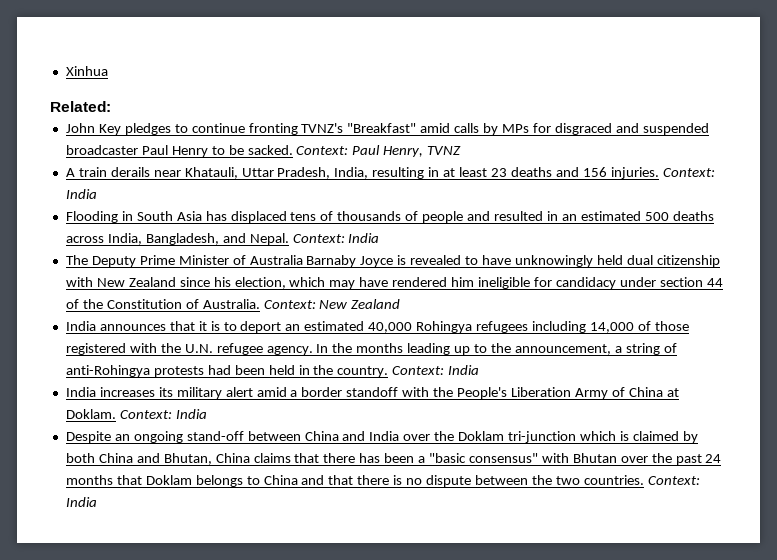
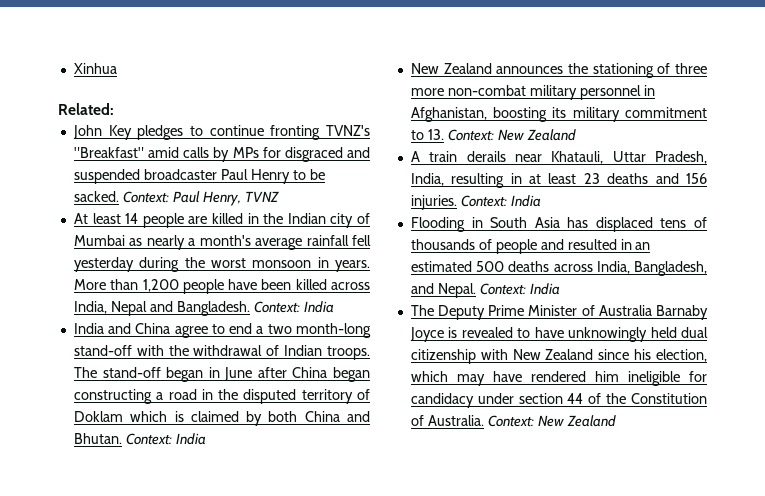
+ At least 14 people are killed in the Indian city of Mumbai as nearly a month's average rainfall fell yesterday during the worst monsoon in years. More than 1,200 people have been killed across India, Nepal and Bangladesh. Context: India
+ India and China agree to end a two month-long stand-off with the withdrawal of Indian troops. The stand-off began in June after China began constructing a road in the disputed territory of Doklam which is claimed by both China and Bhutan. Context: India
+ New Zealand announces the stationing of three more non-combat military personnel in Afghanistan, boosting its military commitment to 13. Context: New Zealand
- India announces that it is to deport an estimated 40,000 Rohingya refugees including 14,000 of those registered with the U.N. refugee agency. In the months leading up to the announcement, a string of anti-Rohingya protests had been held in the country. Context: India
- India increases its military alert amid a border standoff with the People's Liberation Army of China at Doklam. Context: India
- Despite an ongoing stand-off between China and India over the Doklam tri-junction which is claimed by both China and Bhutan, China claims that there has been a "basic consensus" with Bhutan over the past 24 months that Doklam belongs to China and that there is no dispute between the two countries. Context: India

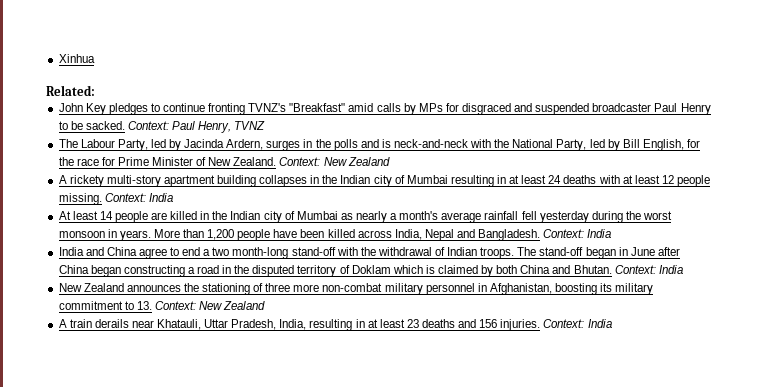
+ The Labour Party, led by Jacinda Ardern, surges in the polls and is neck-and-neck with the National Party, led by Bill English, for the race for Prime Minister of New Zealand. Context: New Zealand
+ A rickety multi-story apartment building collapses in the Indian city of Mumbai resulting in at least 24 deaths with at least 12 people missing. Context: India
- Flooding in South Asia has displaced tens of thousands of people and resulted in an estimated 500 deaths across India, Bangladesh, and Nepal. Context: India
- The Deputy Prime Minister of Australia Barnaby Joyce is revealed to have unknowingly held dual citizenship with New Zealand since his election, which may have rendered him ineligible for candidacy under section 44 of the Constitution of Australia. Context: New Zealand

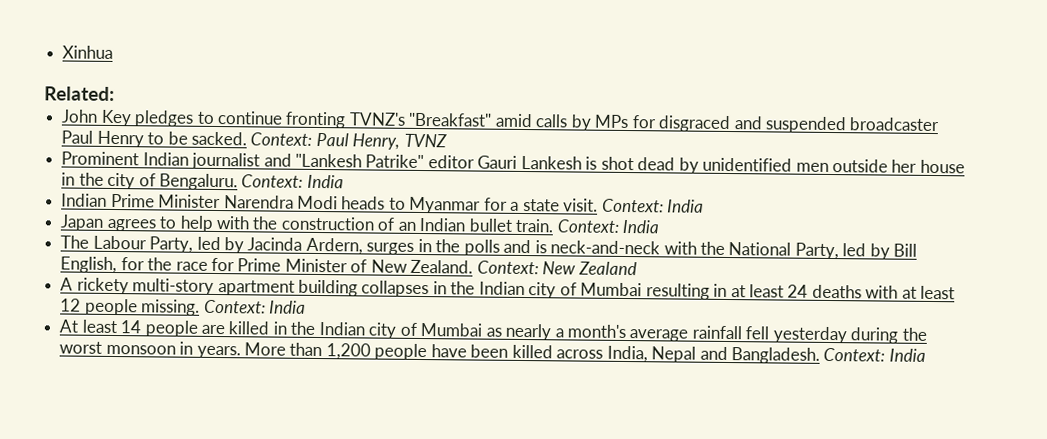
+ Prominent Indian journalist and "Lankesh Patrike" editor Gauri Lankesh is shot dead by unidentified men outside her house in the city of Bengaluru. Context: India
+ Indian Prime Minister Narendra Modi heads to Myanmar for a state visit. Context: India
+ Japan agrees to help with the construction of an Indian bullet train. Context: India
- India and China agree to end a two month-long stand-off with the withdrawal of Indian troops. The stand-off began in June after China began constructing a road in the disputed territory of Doklam which is claimed by both China and Bhutan. Context: India
- New Zealand announces the stationing of three more non-combat military personnel in Afghanistan, boosting its military commitment to 13. Context: New Zealand
- A train derails near Khatauli, Uttar Pradesh, India, resulting in at least 23 deaths and 156 injuries. Context: India

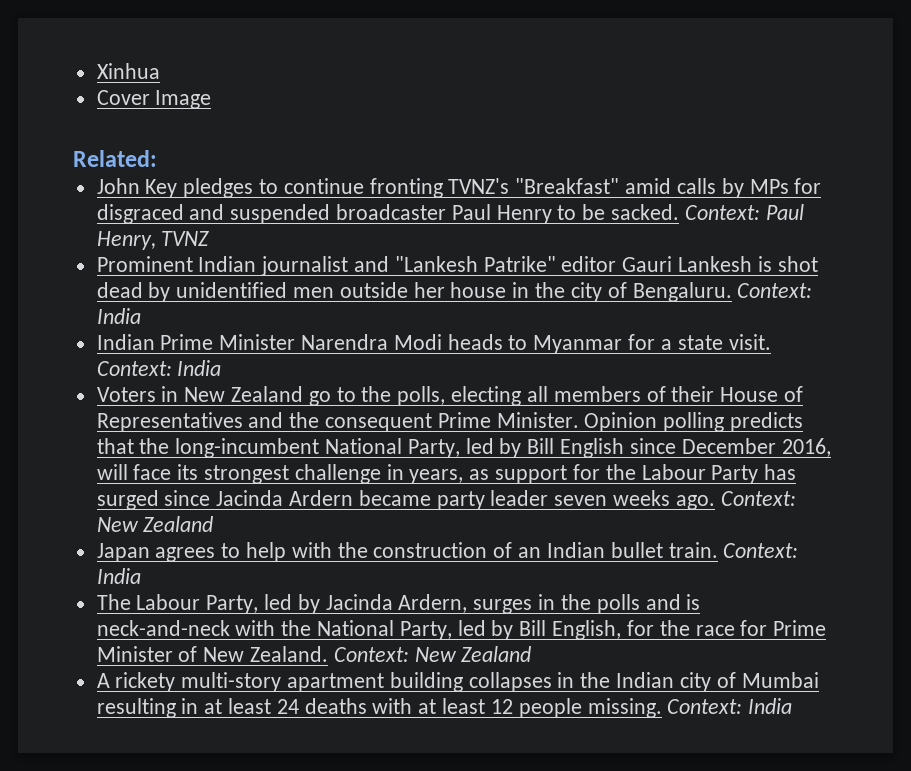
+ Cover Image
+ Voters in New Zealand go to the polls, electing all members of their House of Representatives and the consequent Prime Minister. Opinion polling predicts that the long-incumbent National Party, led by Bill English since December 2016, will face its strongest challenge in years, as support for the Labour Party has surged since Jacinda Ardern became party leader seven weeks ago. Context: New Zealand
- At least 14 people are killed in the Indian city of Mumbai as nearly a month's average rainfall fell yesterday during the worst monsoon in years. More than 1,200 people have been killed across India, Nepal and Bangladesh. Context: India

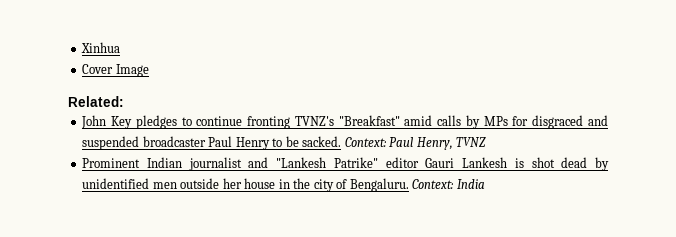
- Indian Prime Minister Narendra Modi heads to Myanmar for a state visit. Context: India
- Voters in New Zealand go to the polls, electing all members of their House of Representatives and the consequent Prime Minister. Opinion polling predicts that the long-incumbent National Party, led by Bill English since December 2016, will face its strongest challenge in years, as support for the Labour Party has surged since Jacinda Ardern became party leader seven weeks ago. Context: New Zealand
- Japan agrees to help with the construction of an Indian bullet train. Context: India
- The Labour Party, led by Jacinda Ardern, surges in the polls and is neck-and-neck with the National Party, led by Bill English, for the race for Prime Minister of New Zealand. Context: New Zealand
- A rickety multi-story apartment building collapses in the Indian city of Mumbai resulting in at least 24 deaths with at least 12 people missing. Context: India

